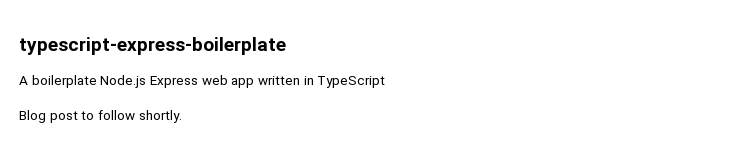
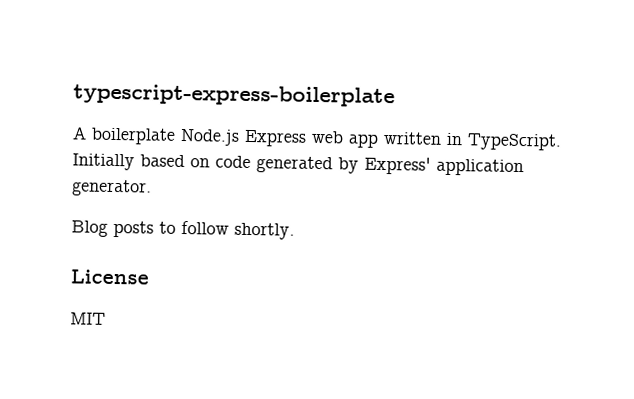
- A boilerplate Node.js Express web app written in TypeScript
+ A boilerplate Node.js Express web app written in TypeScript. Initially based on code generated by Express' application generator.
- Blog post to follow shortly.
+ Blog posts to follow shortly.
+ License
+ MIT

